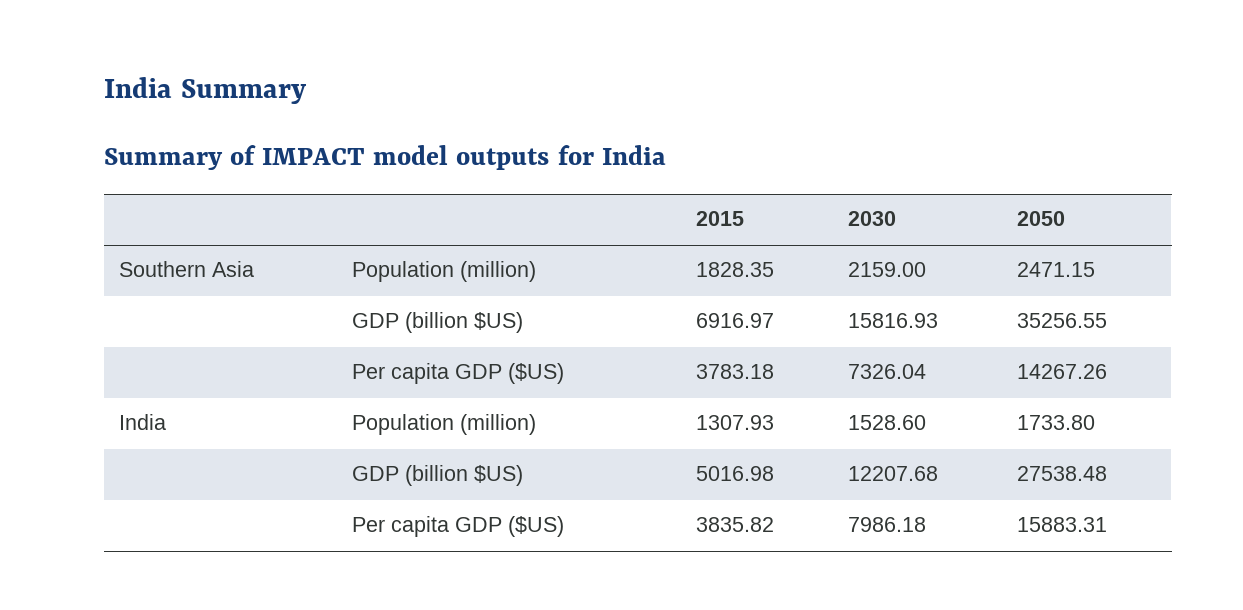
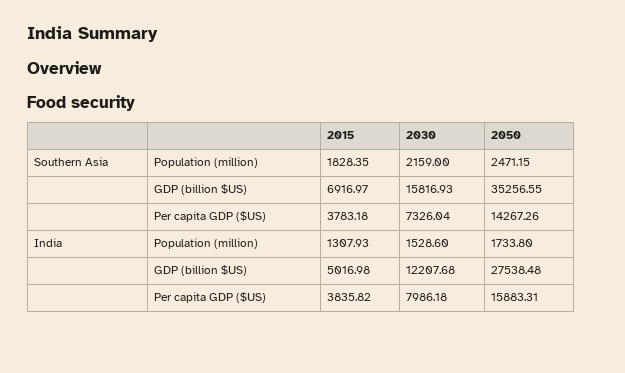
- Summary of IMPACT model outputs for India
+ Overview
+ Food security

